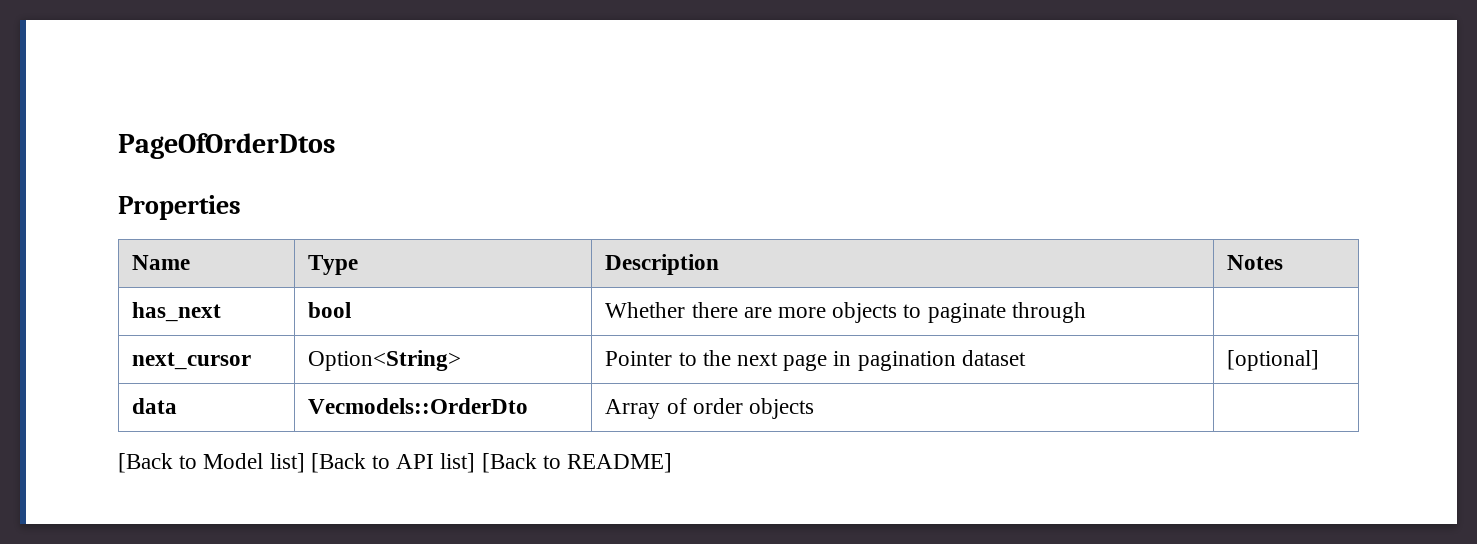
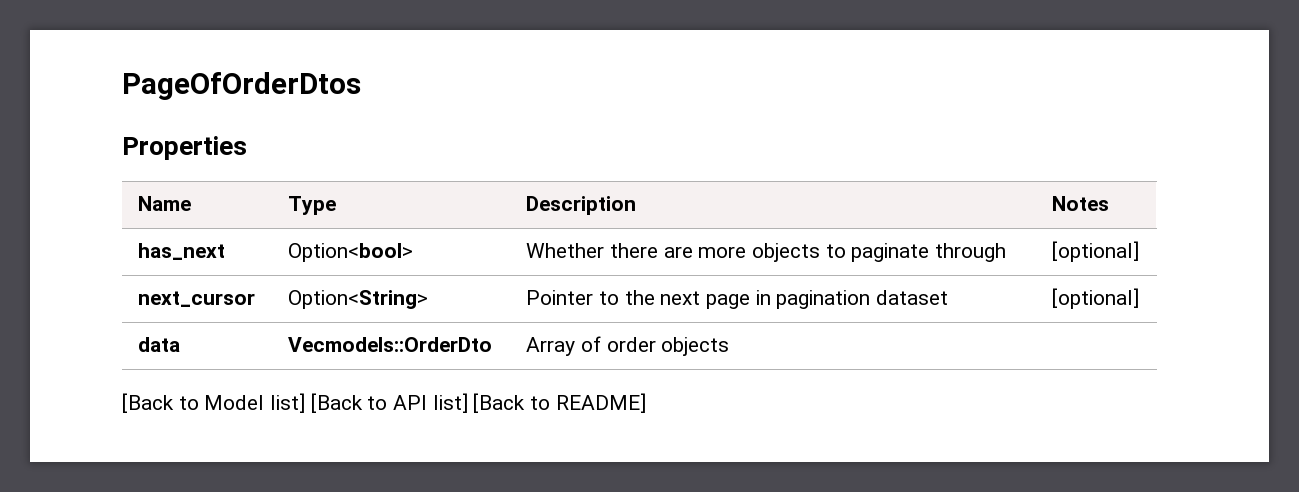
- has_next | bool | Whether there are more objects to paginate through |
+ has_next | Option<bool> | Whether there are more objects to paginate through | [optional]

